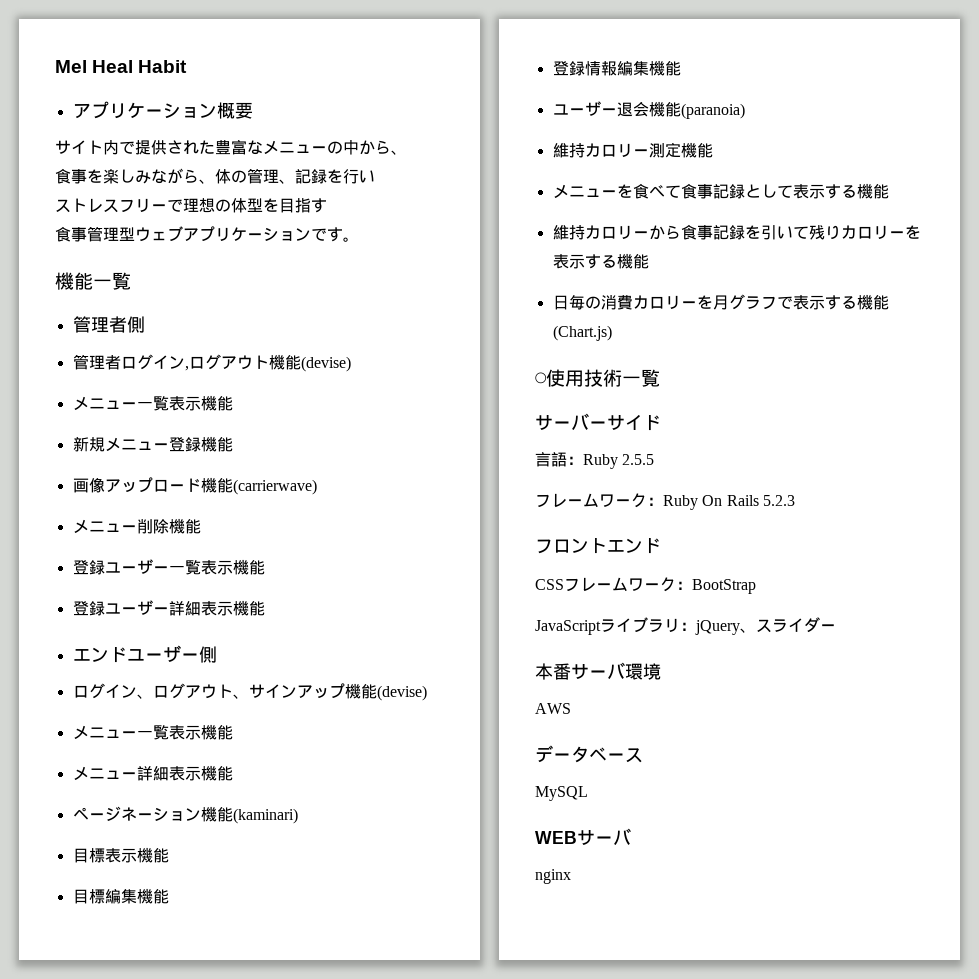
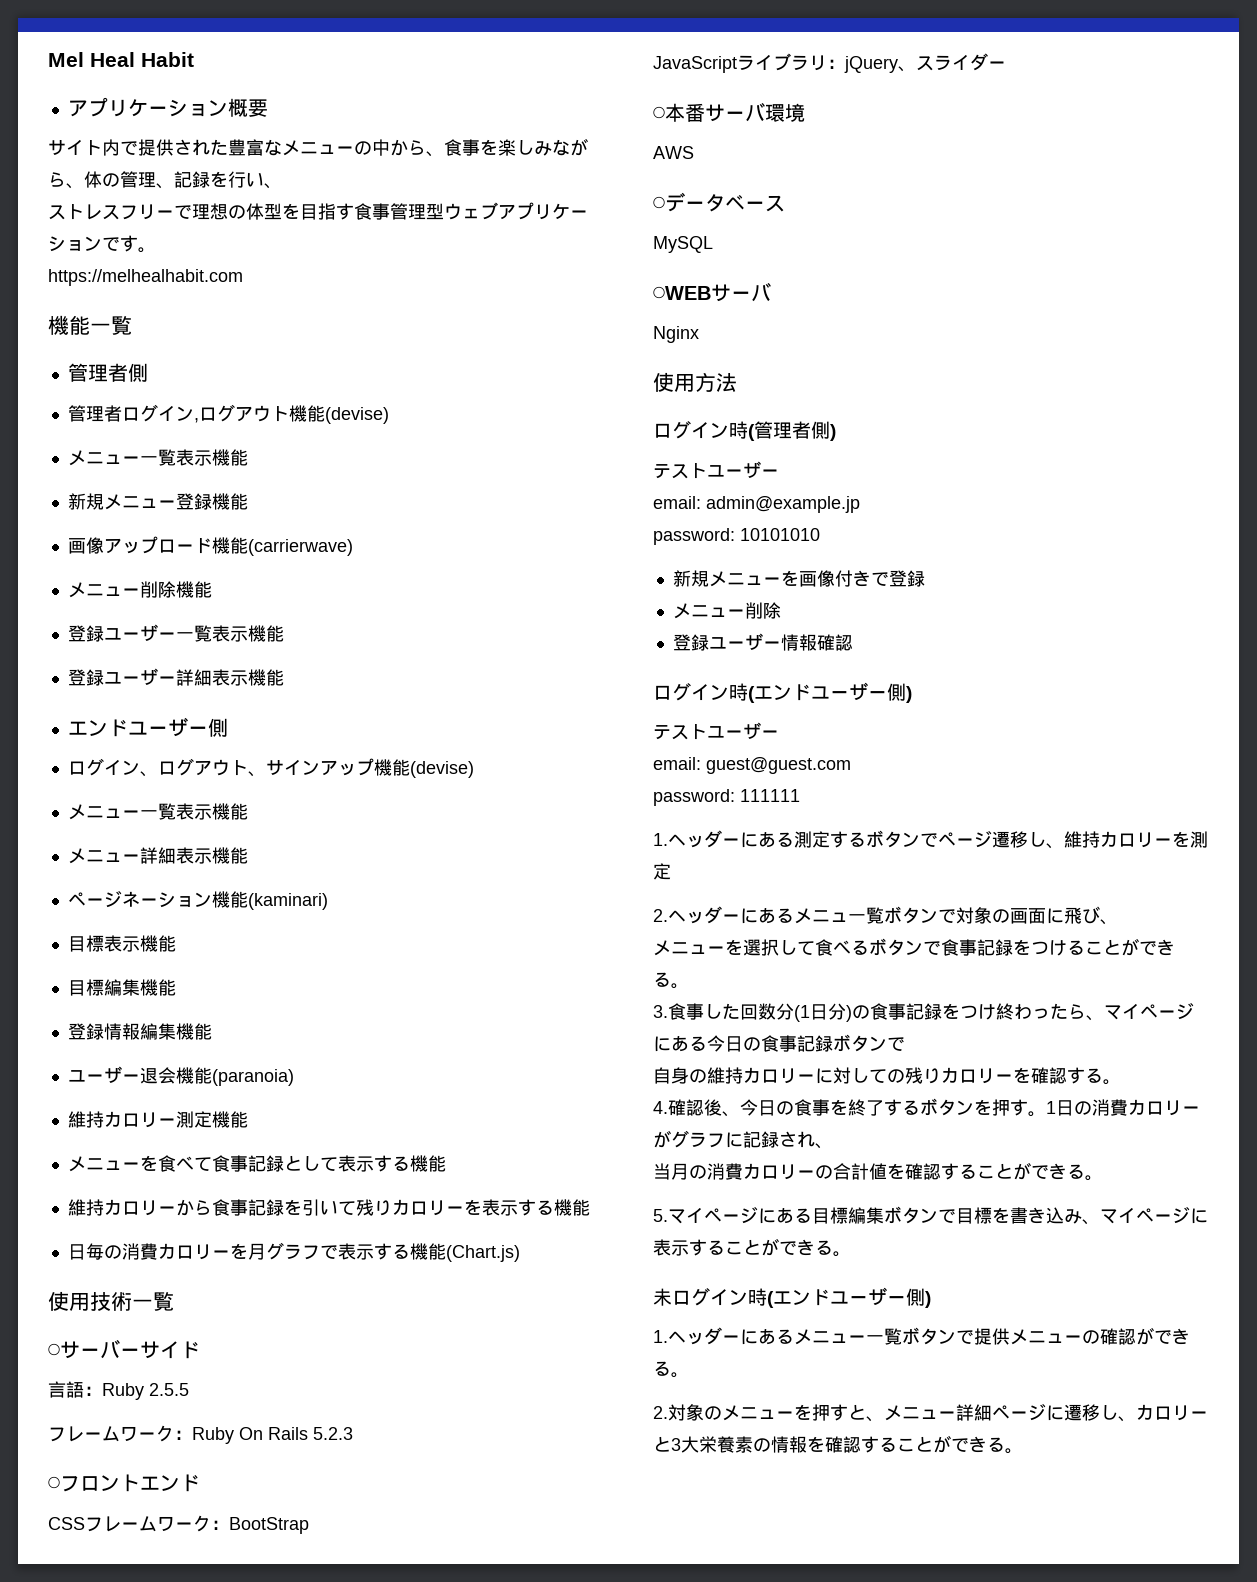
- サイト内で提供された豊富なメニューの中から、
- 食事を楽しみながら、体の管理、記録を行い
+ サイト内で提供された豊富なメニューの中から、食事を楽しみながら、体の管理、記録を行い、
- ストレスフリーで理想の体型を目指す
- 食事管理型ウェブアプリケーションです。
+ ストレスフリーで理想の体型を目指す食事管理型ウェブアプリケーションです。
+ https://melhealhabit.com
- ◯使用技術一覧
+ 使用技術一覧
- サーバーサイド
+ ◯サーバーサイド
- フロントエンド
+ ◯フロントエンド
- 本番サーバ環境
+ ◯本番サーバ環境
- データベース
+ ◯データベース
- WEBサーバ
+ ◯WEBサーバ
- nginx
+ Nginx
+ 使用方法
+ ログイン時(管理者側)
+ テストユーザー
+ email: admin@example.jp
+ password: 10101010
+ 新規メニューを画像付きで登録
+ メニュー削除
+ 登録ユーザー情報確認
+ ログイン時(エンドユーザー側)
+ テストユーザー
+ email: guest@guest.com
+ password: 111111
+ 1.ヘッダーにある測定するボタンでページ遷移し、維持カロリーを測定
+ 2.ヘッダーにあるメニュ一覧ボタンで対象の画面に飛び、
+ メニューを選択して食べるボタンで食事記録をつけることができる。
+ 3.食事した回数分(1日分)の食事記録をつけ終わったら、マイページにある今日の食事記録ボタンで
+ 自身の維持カロリーに対しての残りカロリーを確認する。
+ 4.確認後、今日の食事を終了するボタンを押す。1日の消費カロリーがグラフに記録され、
+ 当月の消費カロリーの合計値を確認することができる。
+ 5.マイページにある目標編集ボタンで目標を書き込み、マイページに表示することができる。
+ 未ログイン時(エンドユーザー側)
+ 1.ヘッダーにあるメニュー一覧ボタンで提供メニューの確認ができる。
+ 2.対象のメニューを押すと、メニュー詳細ページに遷移し、カロリーと3大栄養素の情報を確認することができる。

